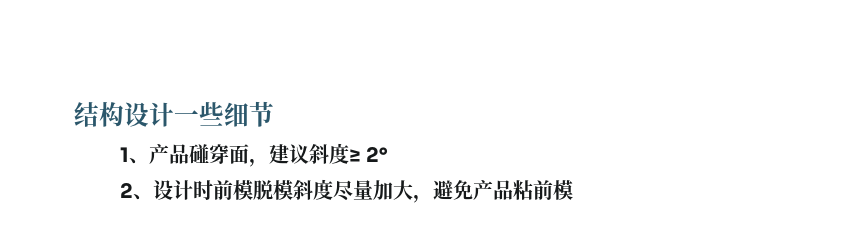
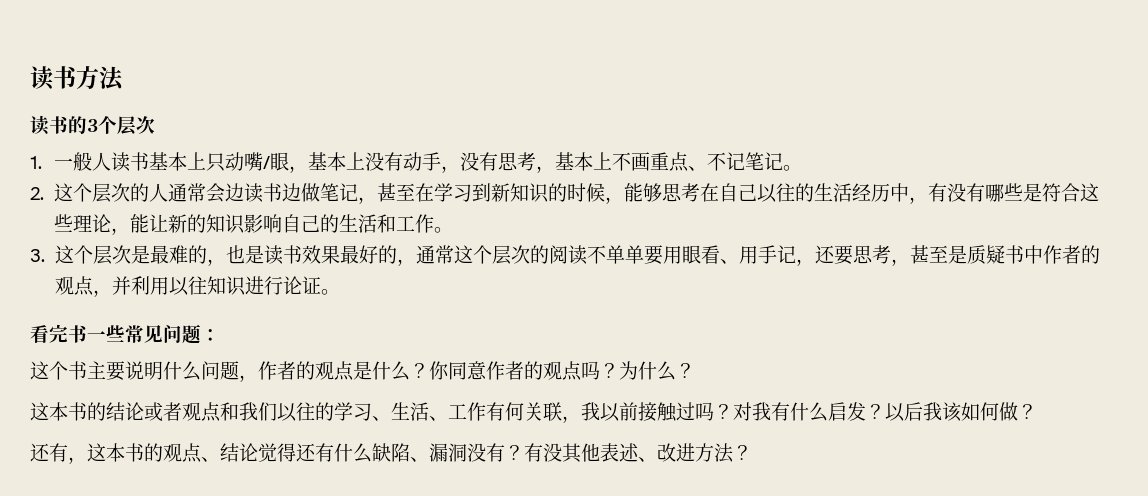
- 结构设计一些细节
- 1、产品碰穿面，建议斜度≥ 2°
- 2、设计时前模脱模斜度尽量加大，避免产品粘前模
+ 读书方法
+ 读书的3个层次
+ 1.一般人读书基本上只动嘴/眼，基本上没有动手，没有思考，基本上不画重点、不记笔记。
+ 2.这个层次的人通常会边读书边做笔记，甚至在学习到新知识的时候，能够思考在自己以往的生活经历中，有没有哪些是符合这些理论，能让新的知识影响自己的生活和工作。
+ 3.这个层次是最难的，也是读书效果最好的，通常这个层次的阅读不单单要用眼看、用手记，还要思考，甚至是质疑书中作者的观点，并利用以往知识进行论证。
+ 看完书一些常见问题：
+ 这个书主要说明什么问题，作者的观点是什么？你同意作者的观点吗？为什么？
+ 这本书的结论或者观点和我们以往的学习、生活、工作有何关联，我以前接触过吗？对我有什么启发？以后我该如何做？
+ 还有，这本书的观点、结论觉得还有什么缺陷、漏洞没有？有没其他表述、改进方法？

